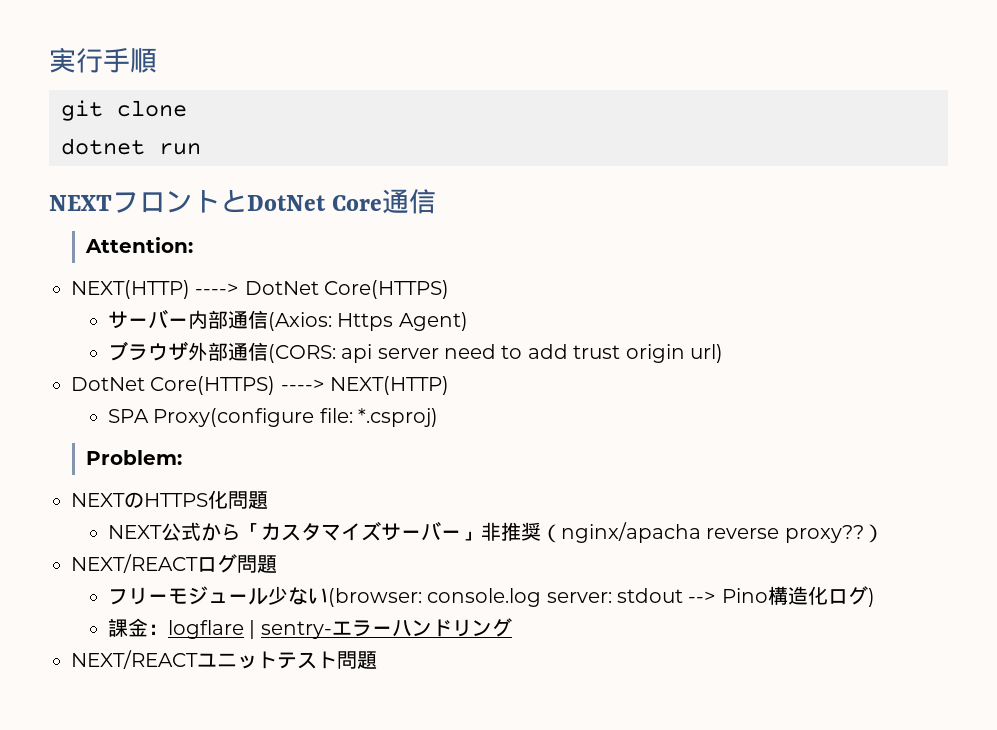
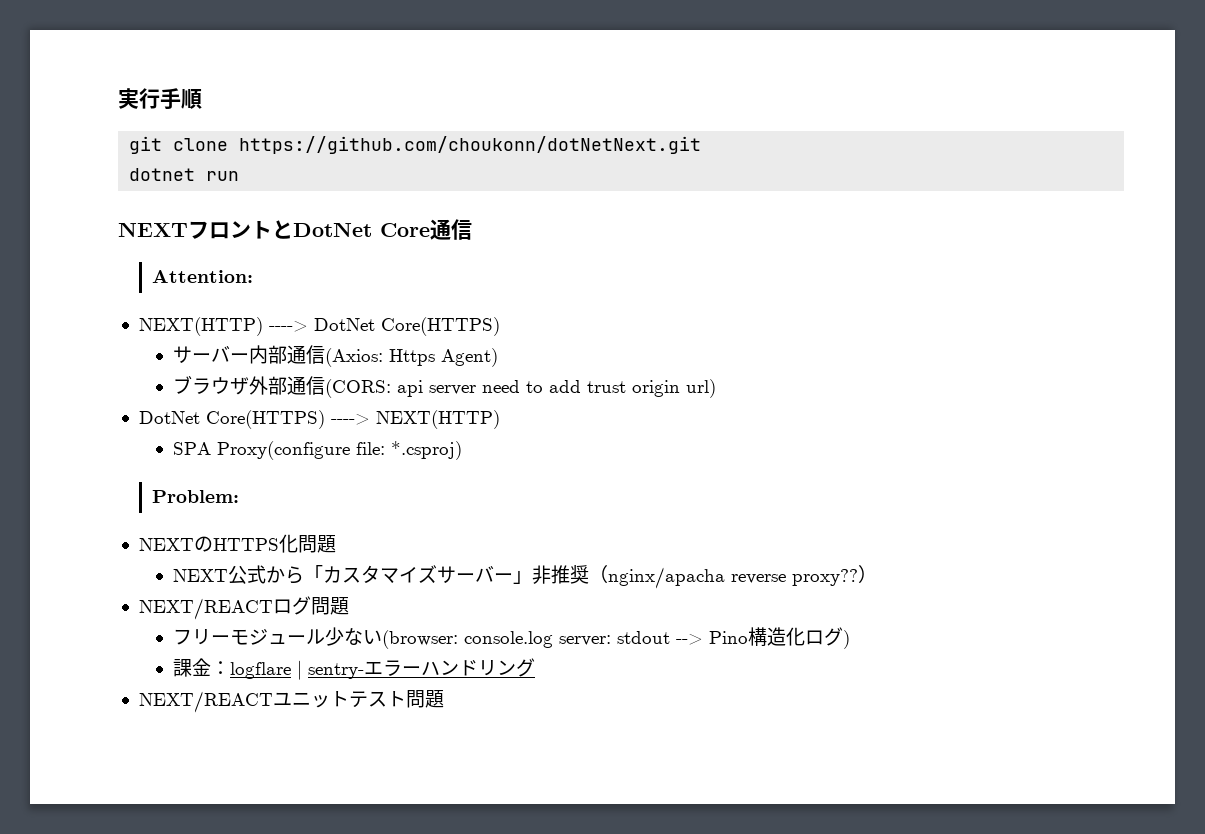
- git clone
+ git clone https://github.com/choukonn/dotNetNext.git

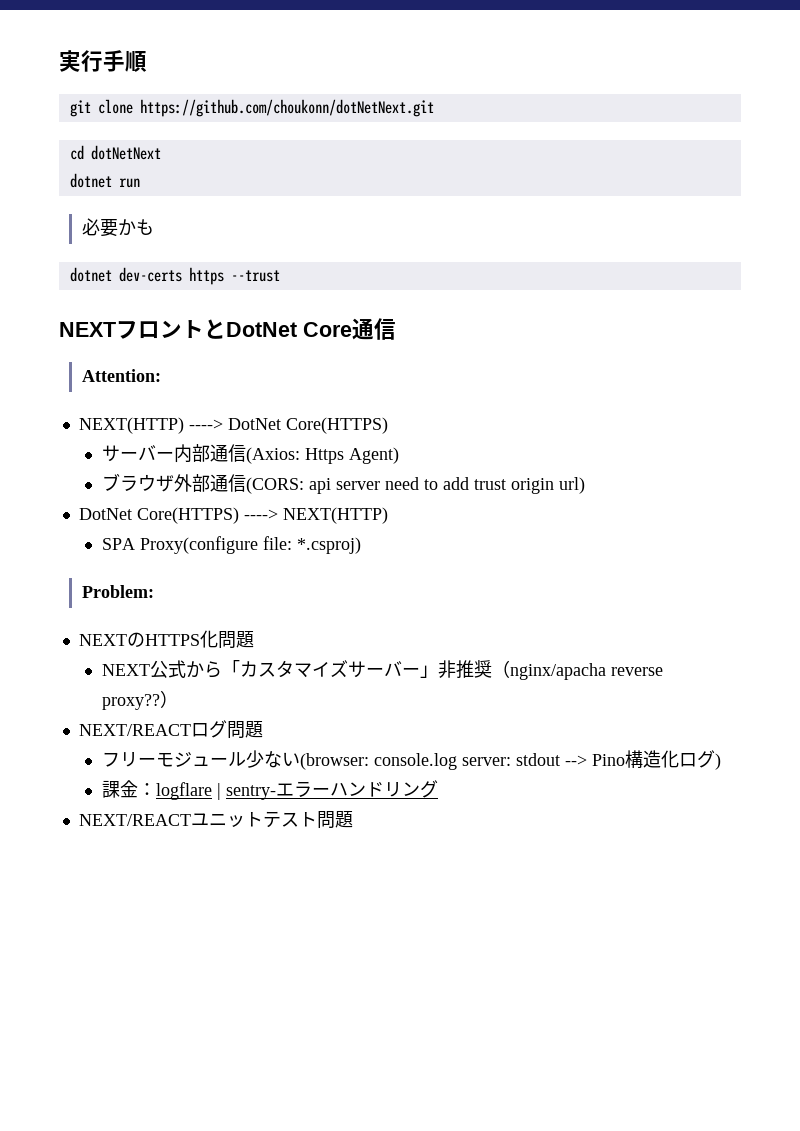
+ cd dotNetNext
+ 必要かも
+ dotnet dev-certs https --trust

